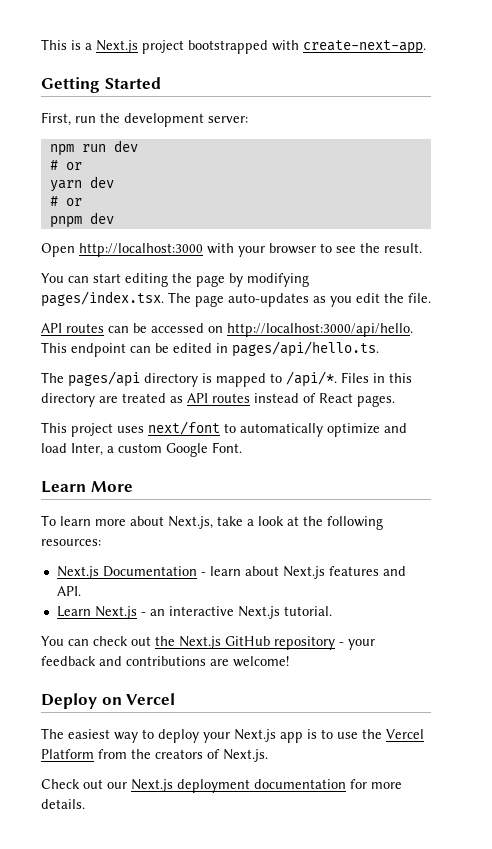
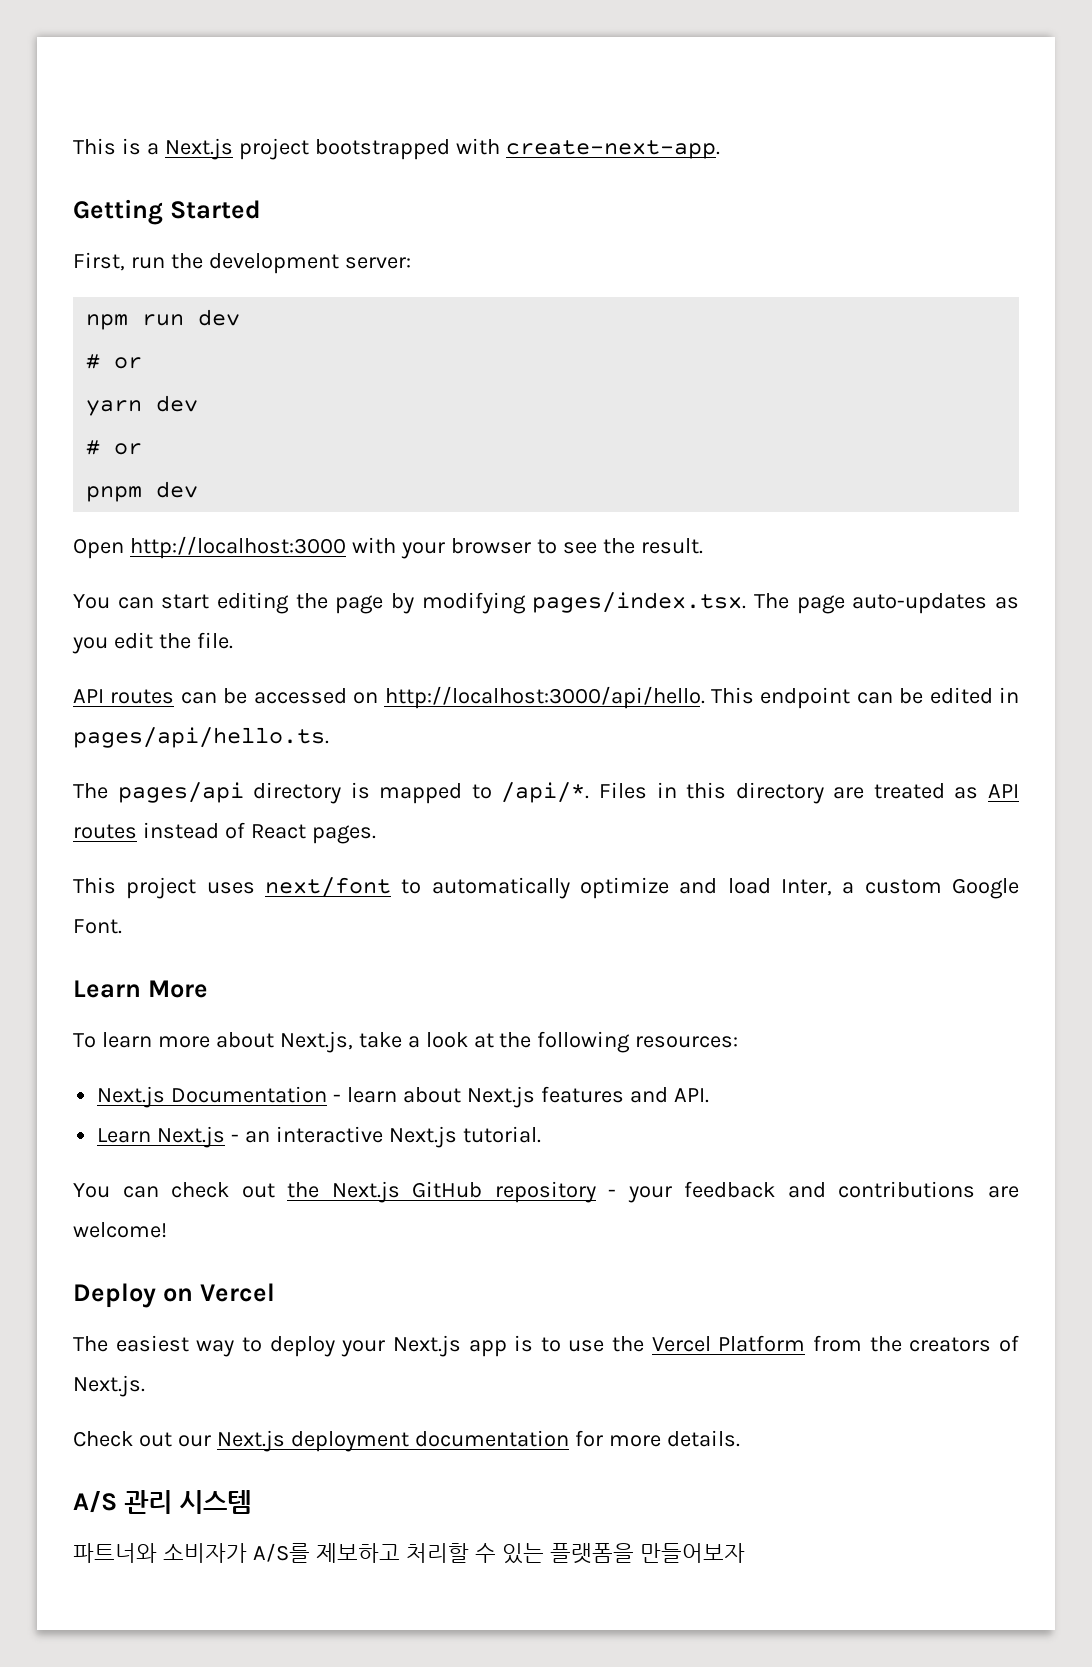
+ A/S 관리 시스템
+ 파트너와 소비자가 A/S를 제보하고 처리할 수 있는 플랫폼을 만들어보자

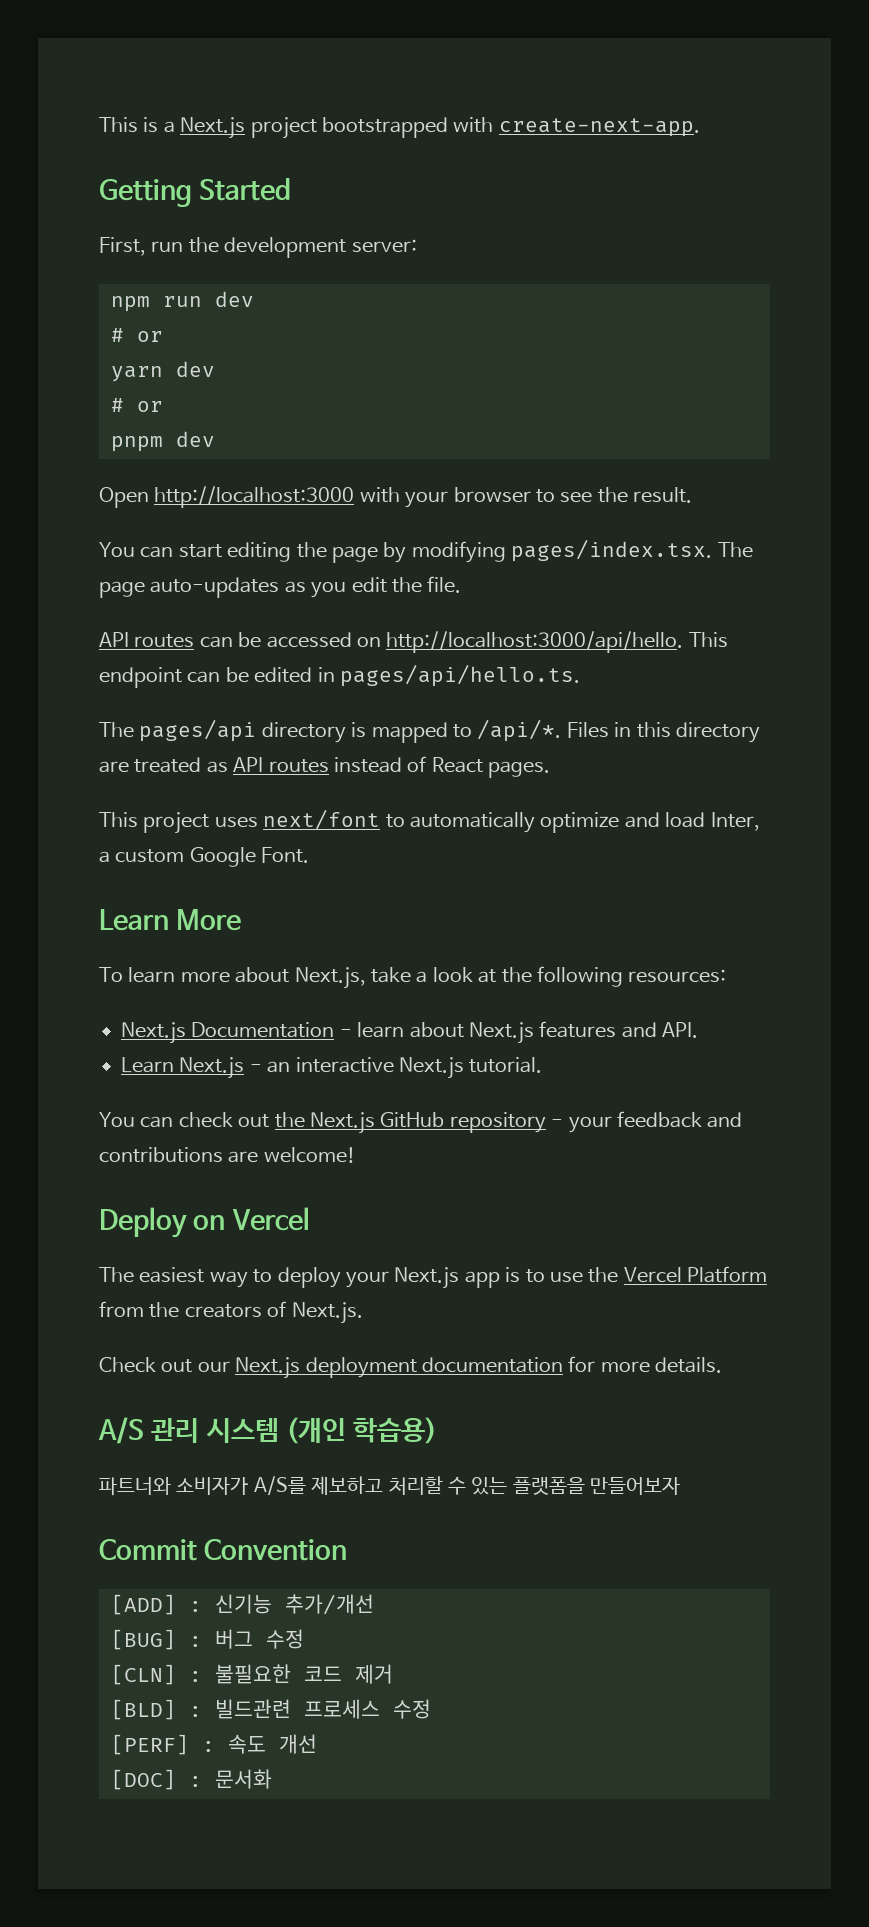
- A/S 관리 시스템
+ A/S 관리 시스템 (개인 학습용)
+ Commit Convention
+ [ADD] : 신기능 추가/개선
+ [BUG] : 버그 수정
+ [CLN] : 불필요한 코드 제거
+ [BLD] : 빌드관련 프로세스 수정
+ [PERF] : 속도 개선
+ [DOC] : 문서화

